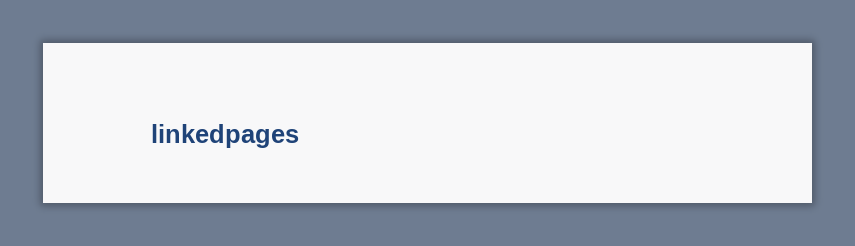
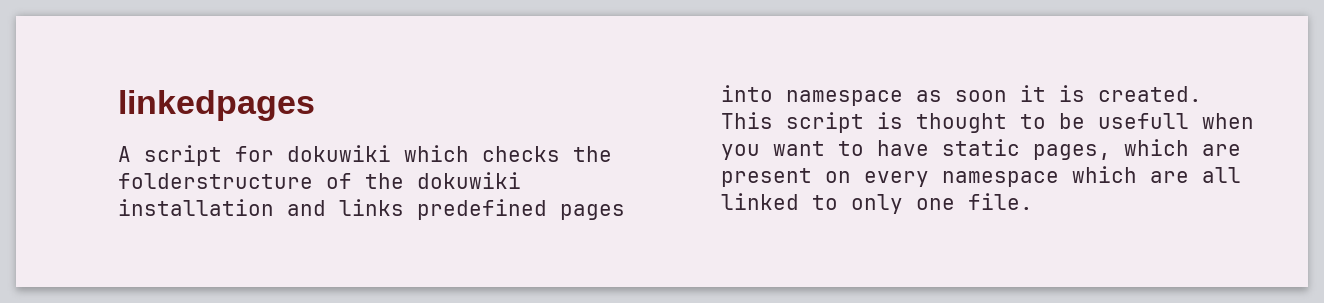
+ A script for dokuwiki which checks the folderstructure of the dokuwiki installation and links predefined pages into namespace as soon it is created. This script is thought to be usefull when you want to have static pages, which are present on every namespace which are all linked to only one file.

